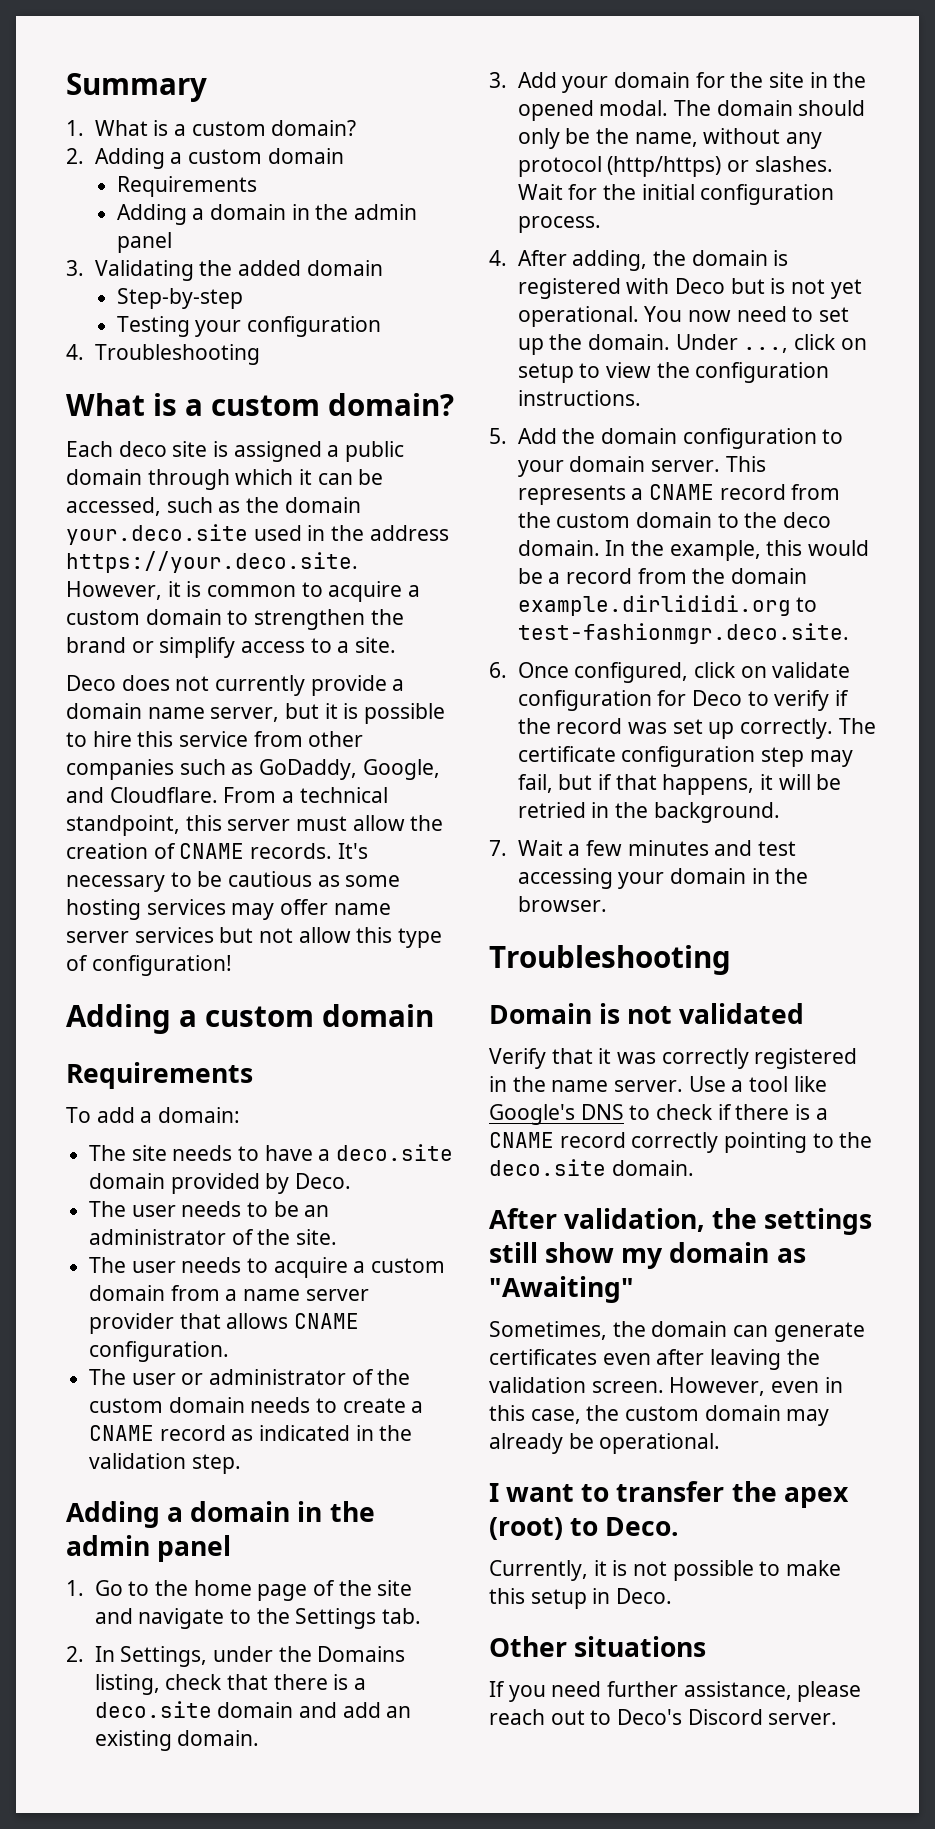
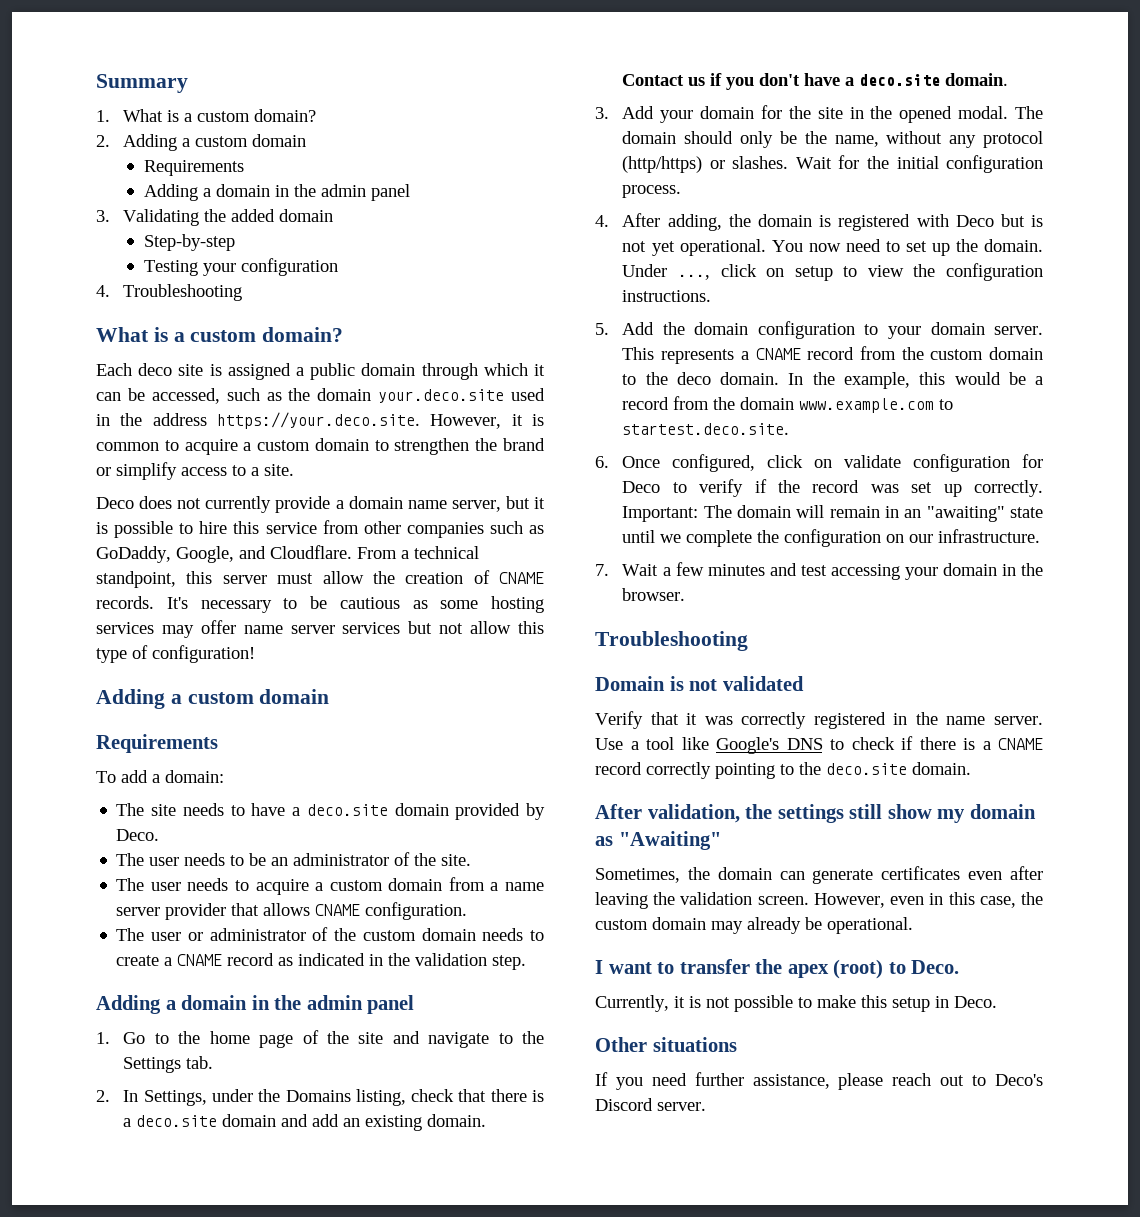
+ Contact us if you don't have a deco.site domain.
- In the example, this would be a record from the domain example.dirlididi.org to test-fashionmgr.deco.site.
+ In the example, this would be a record from the domain www.example.com to startest.deco.site.
- The certificate configuration step may fail, but if that happens, it will be retried in the background.
+ Important: The domain will remain in an "awaiting" state until we complete the configuration on our infrastructure.

